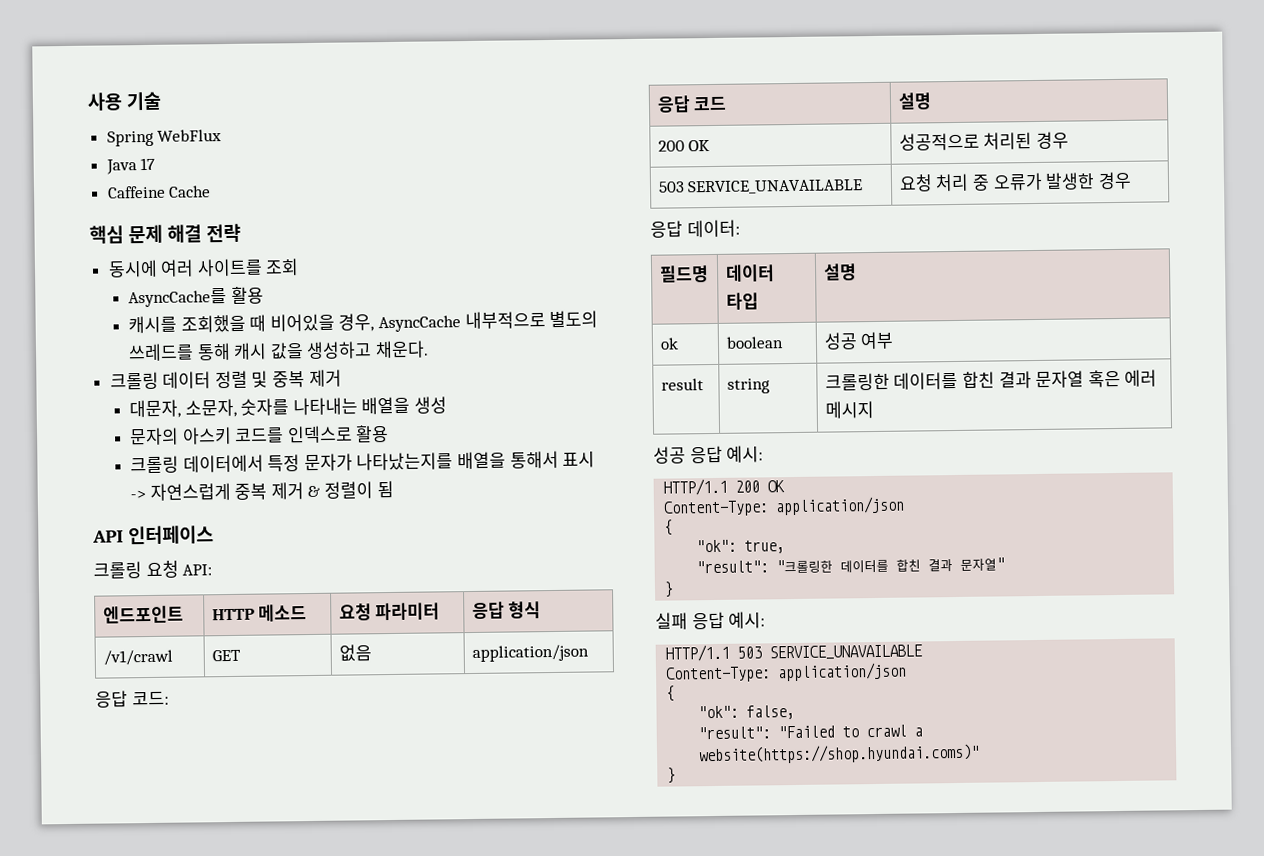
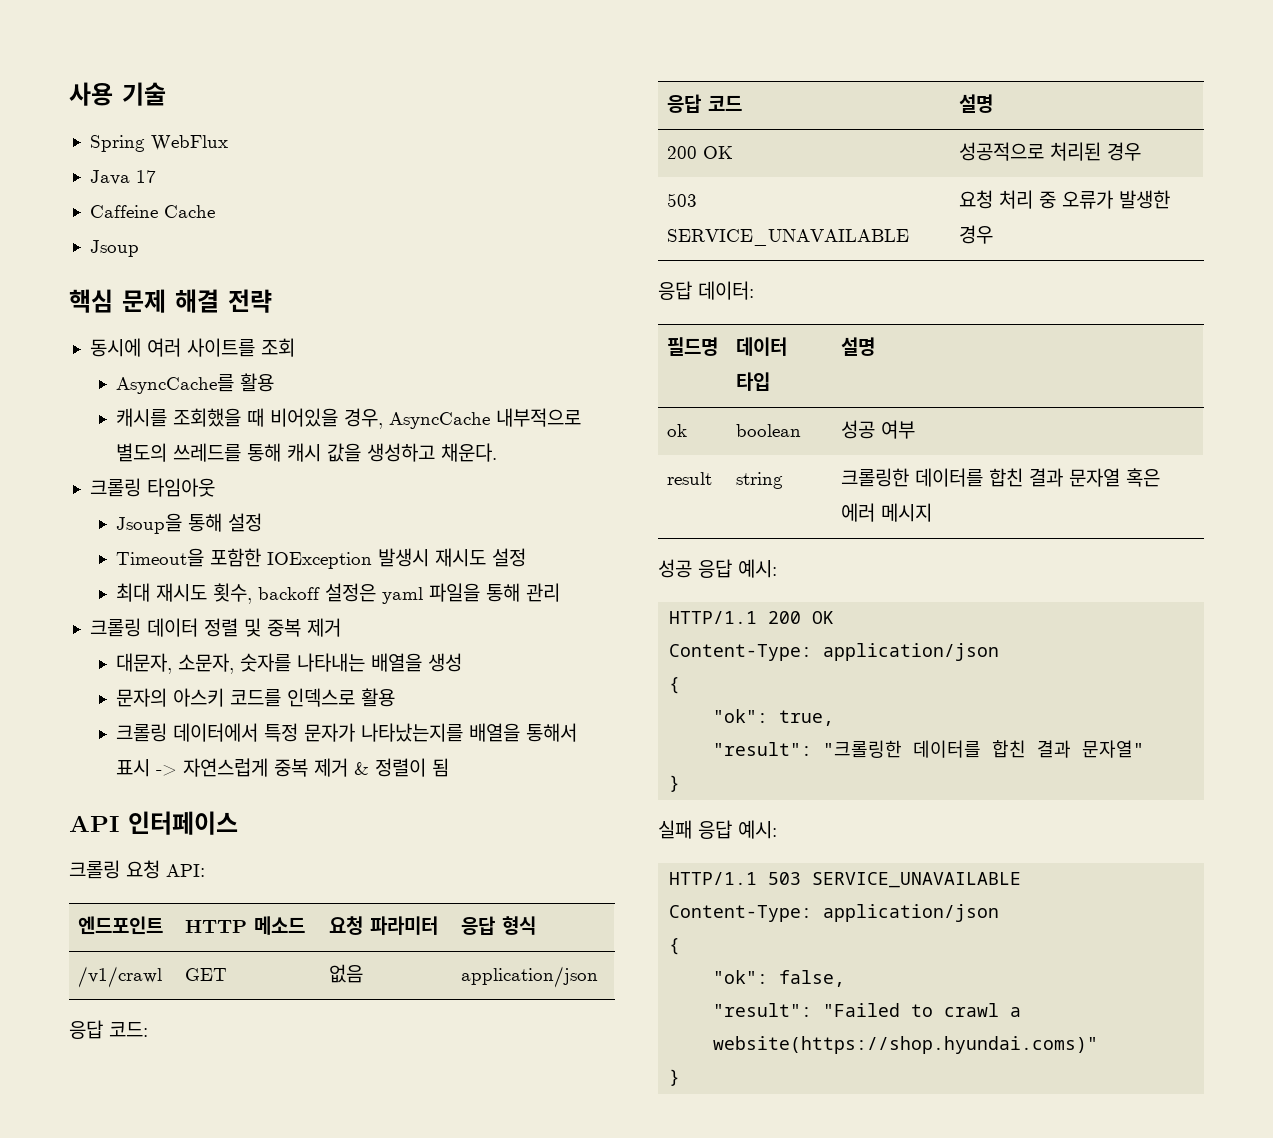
+ Jsoup
+ 크롤링 타임아웃
+ Jsoup을 통해 설정
+ Timeout을 포함한 IOException 발생시 재시도 설정
+ 최대 재시도 횟수, backoff 설정은 yaml 파일을 통해 관리

